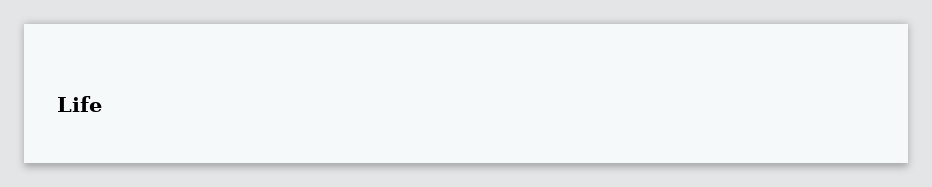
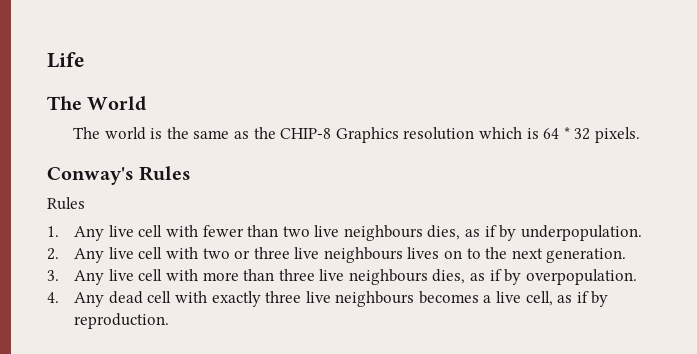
+ The World
+ The world is the same as the CHIP-8 Graphics resolution which is 64 * 32 pixels.
+ Conway's Rules
+ Rules
+ 1. Any live cell with fewer than two live neighbours dies, as if by underpopulation.
+ 2. Any live cell with two or three live neighbours lives on to the next generation.
+ 3. Any live cell with more than three live neighbours dies, as if by overpopulation.
+ 4. Any dead cell with exactly three live neighbours becomes a live cell, as if by reproduction.

